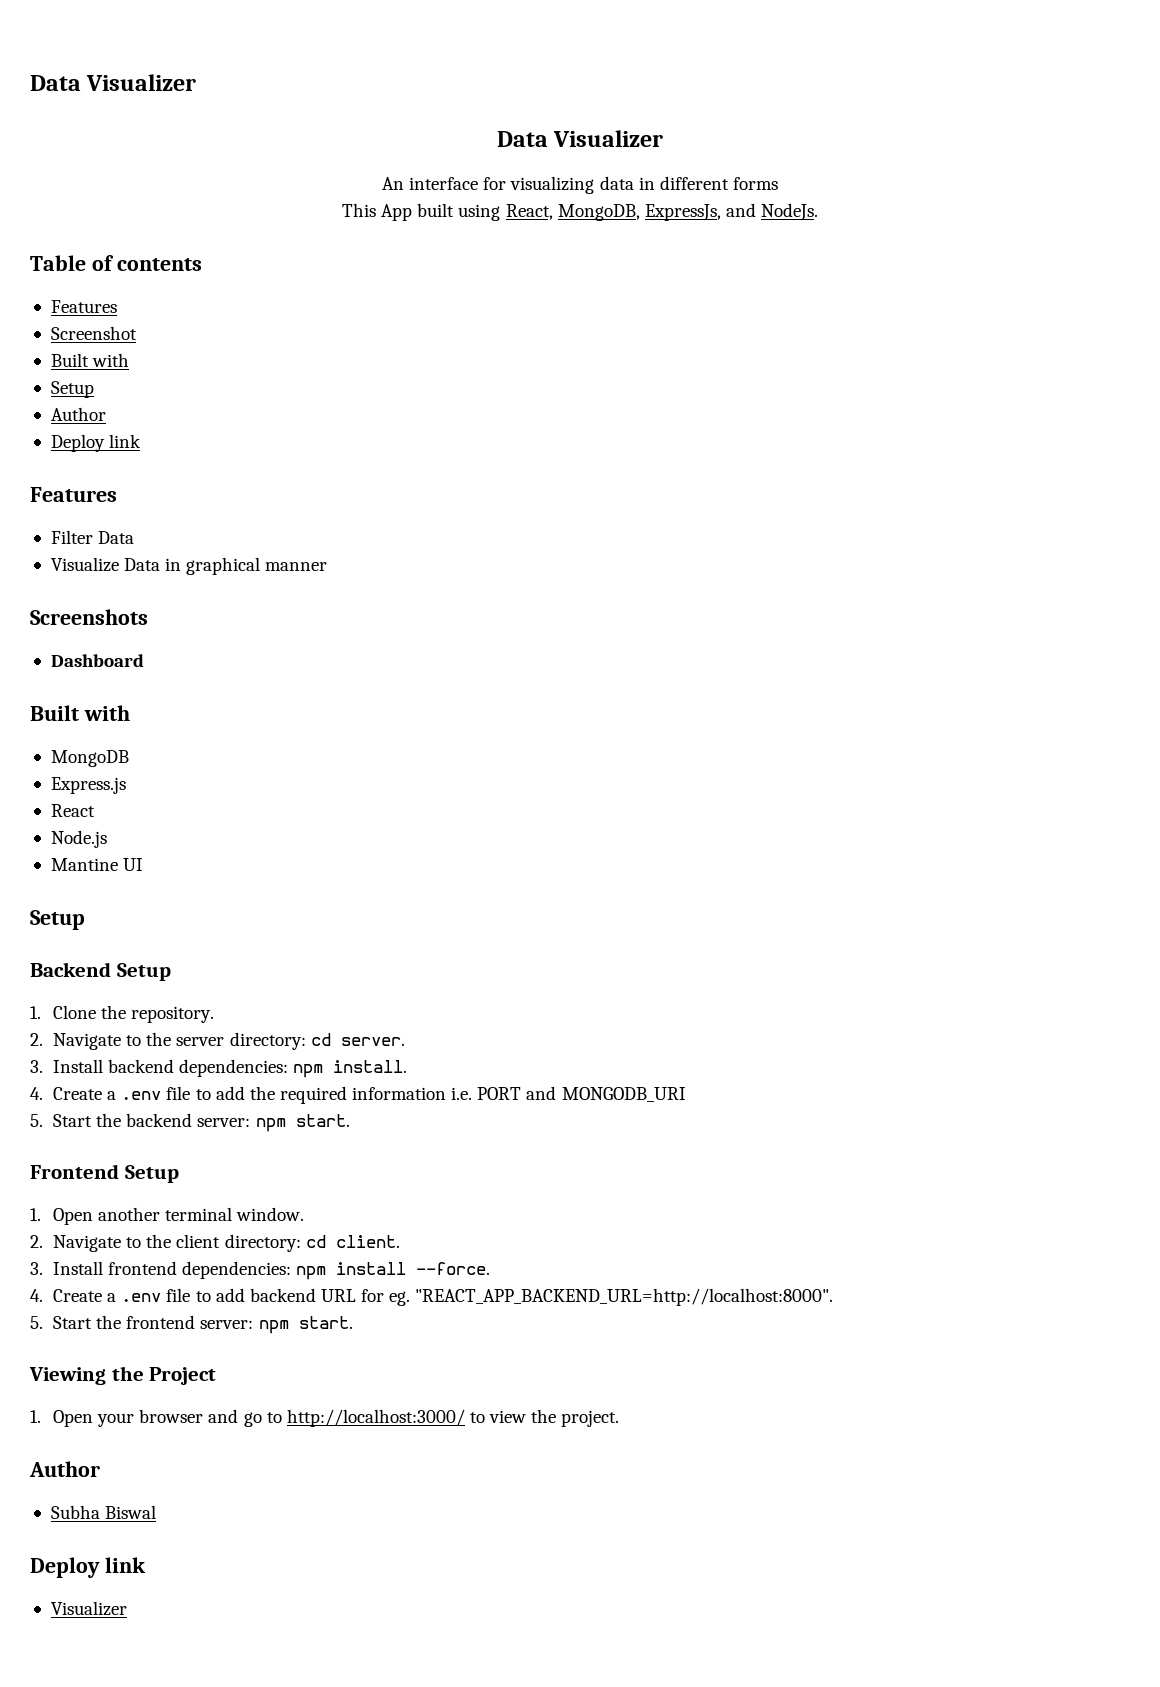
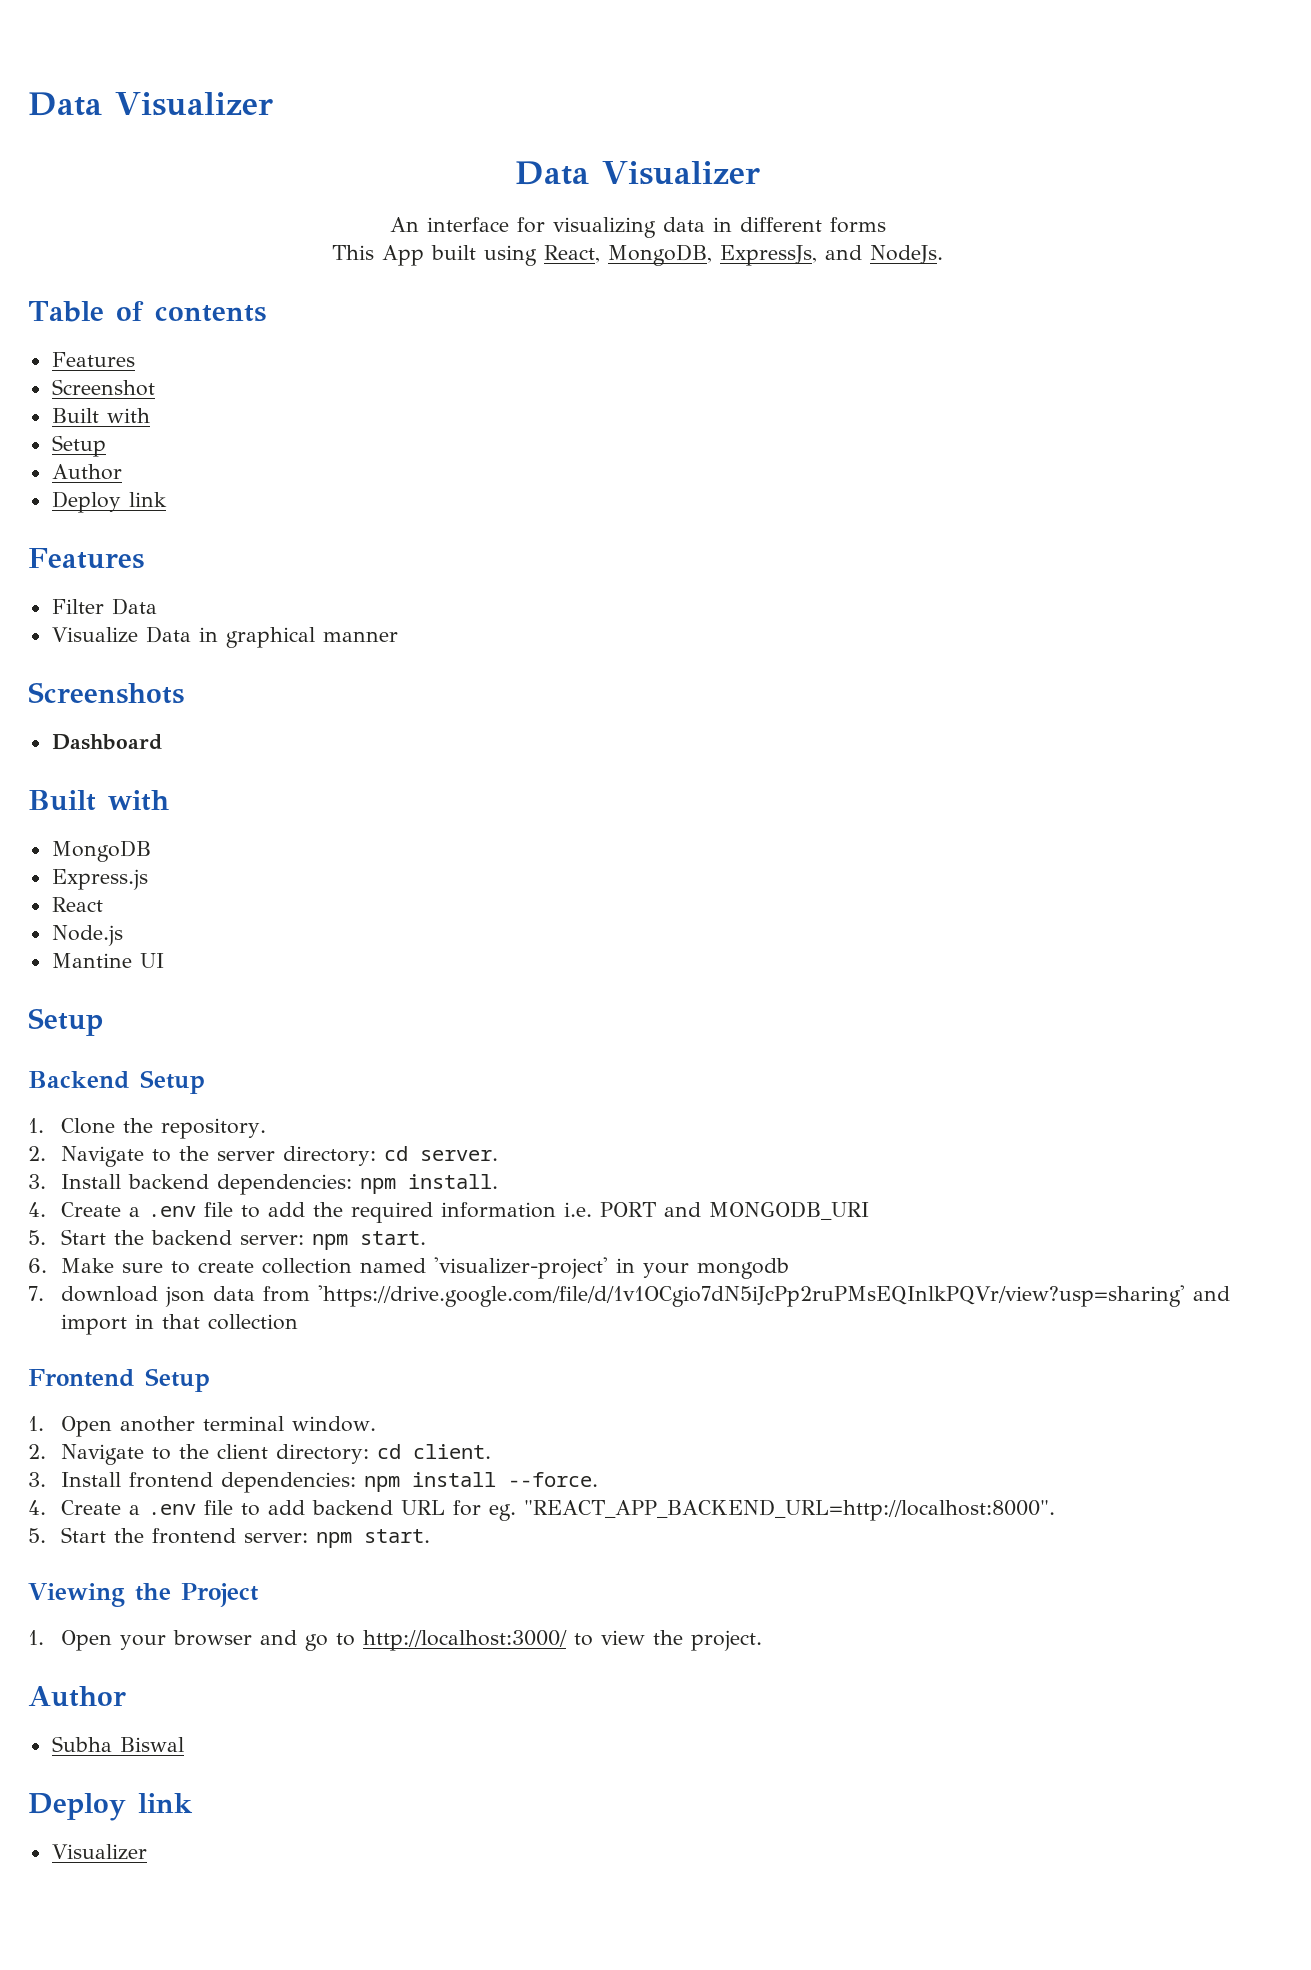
+ 6. Make sure to create collection named 'visualizer-project' in your mongodb
+ 7. download json data from 'https://drive.google.com/file/d/1v1OCgio7dN5iJcPp2ruPMsEQInlkPQVr/view?usp=sharing' and import in that collection

